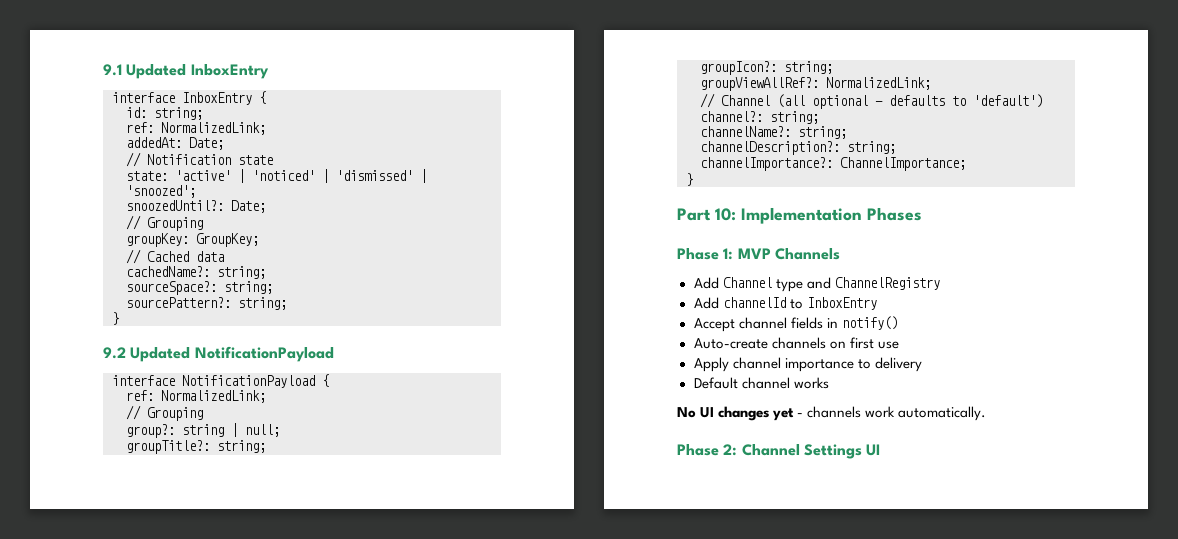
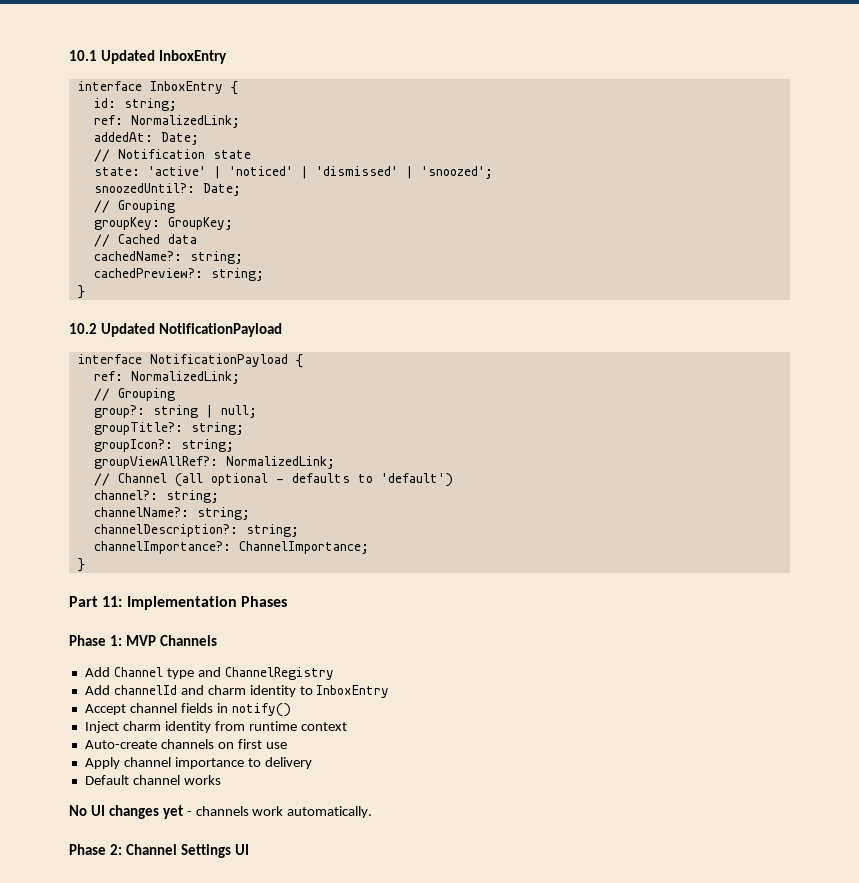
- 9.1 Updated InboxEntry
+ 10.1 Updated InboxEntry
- sourceSpace?: string;
- sourcePattern?: string;
+ cachedPreview?: string;
- 9.2 Updated NotificationPayload
+ 10.2 Updated NotificationPayload
- Part 10: Implementation Phases
+ Part 11: Implementation Phases
- Add channelId to InboxEntry
+ Add channelId and charm identity to InboxEntry
+ Inject charm identity from runtime context

